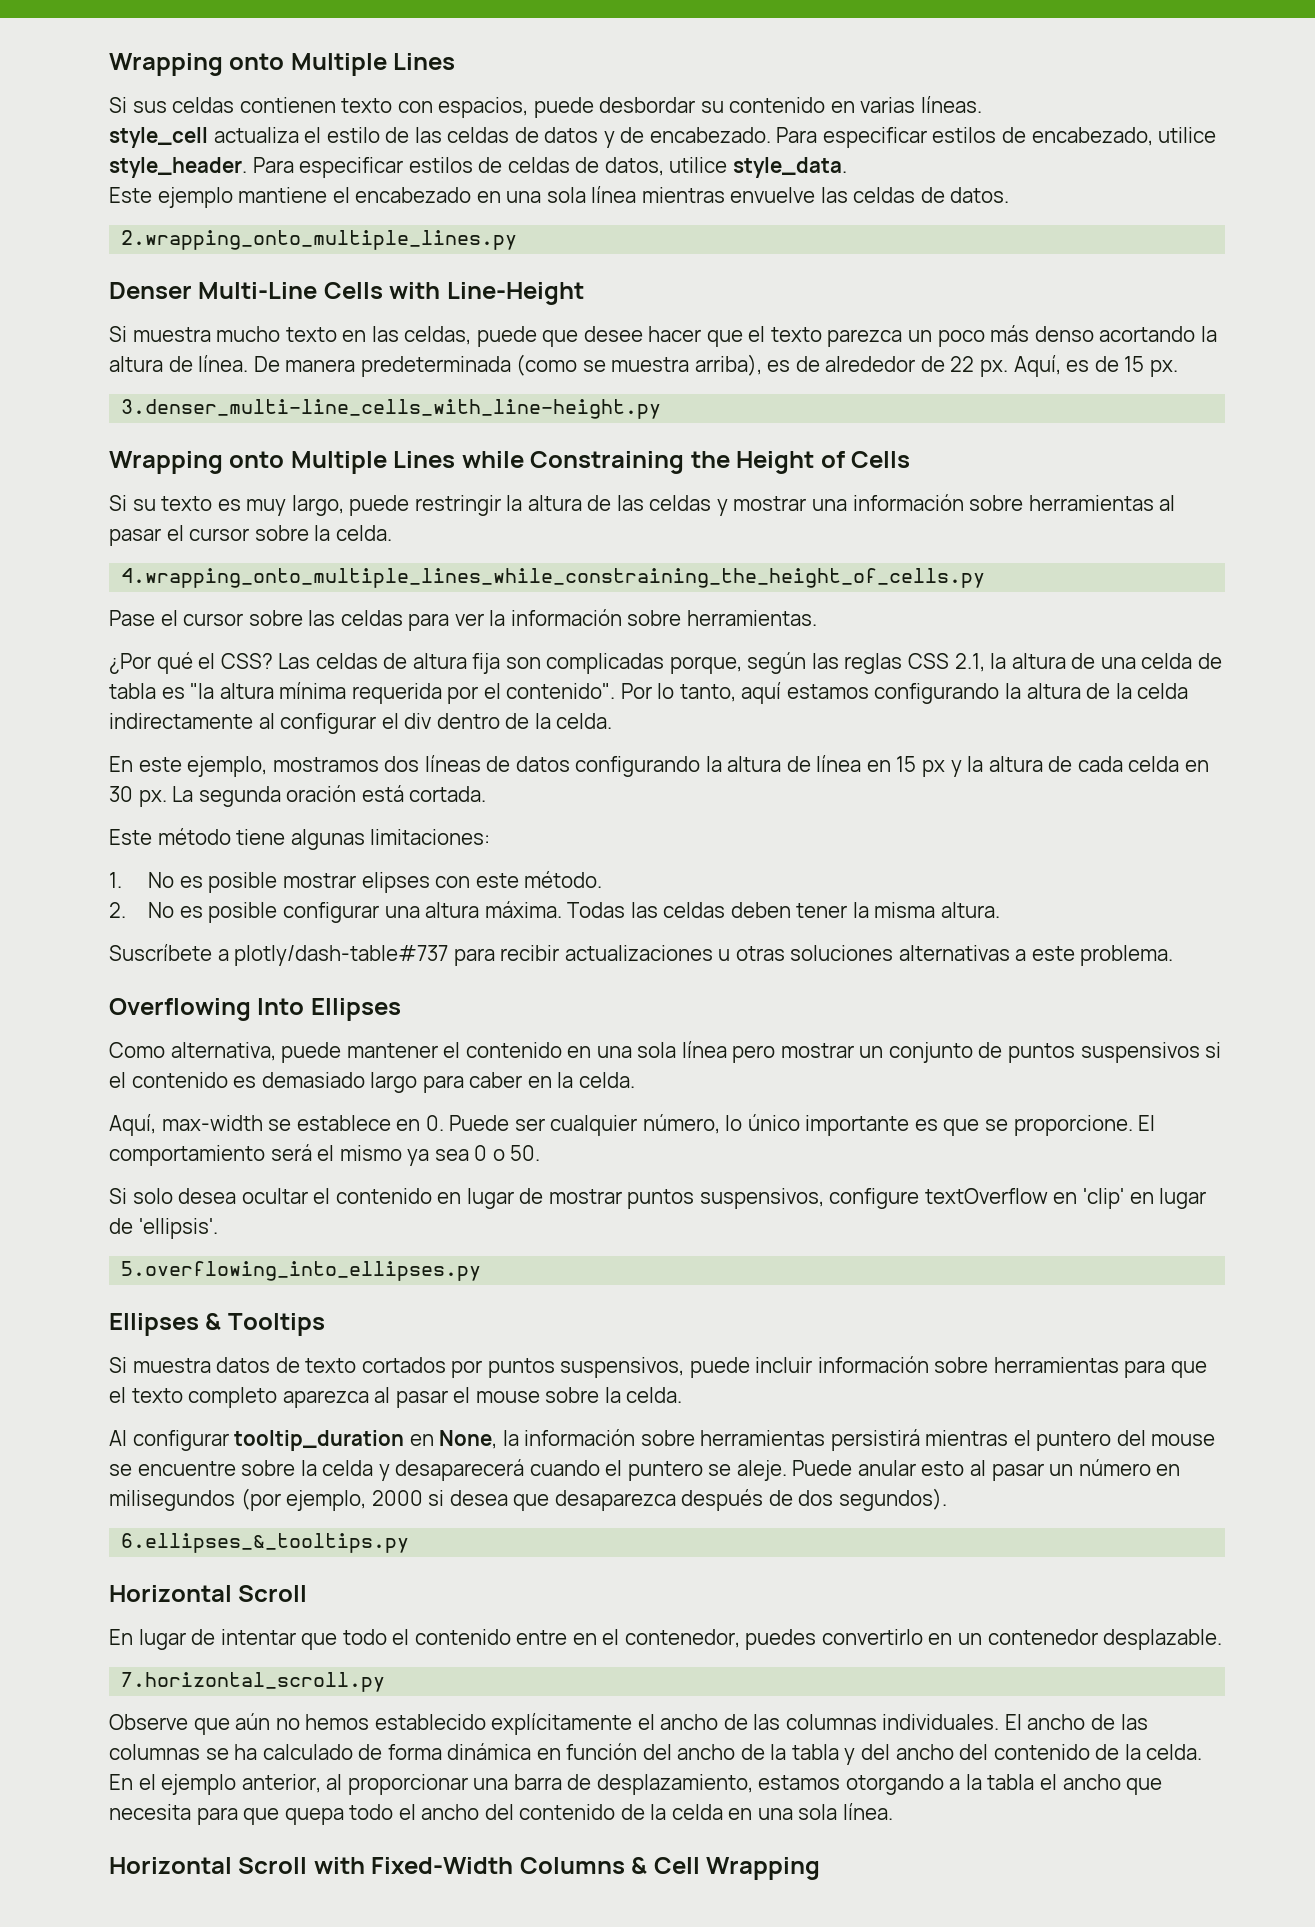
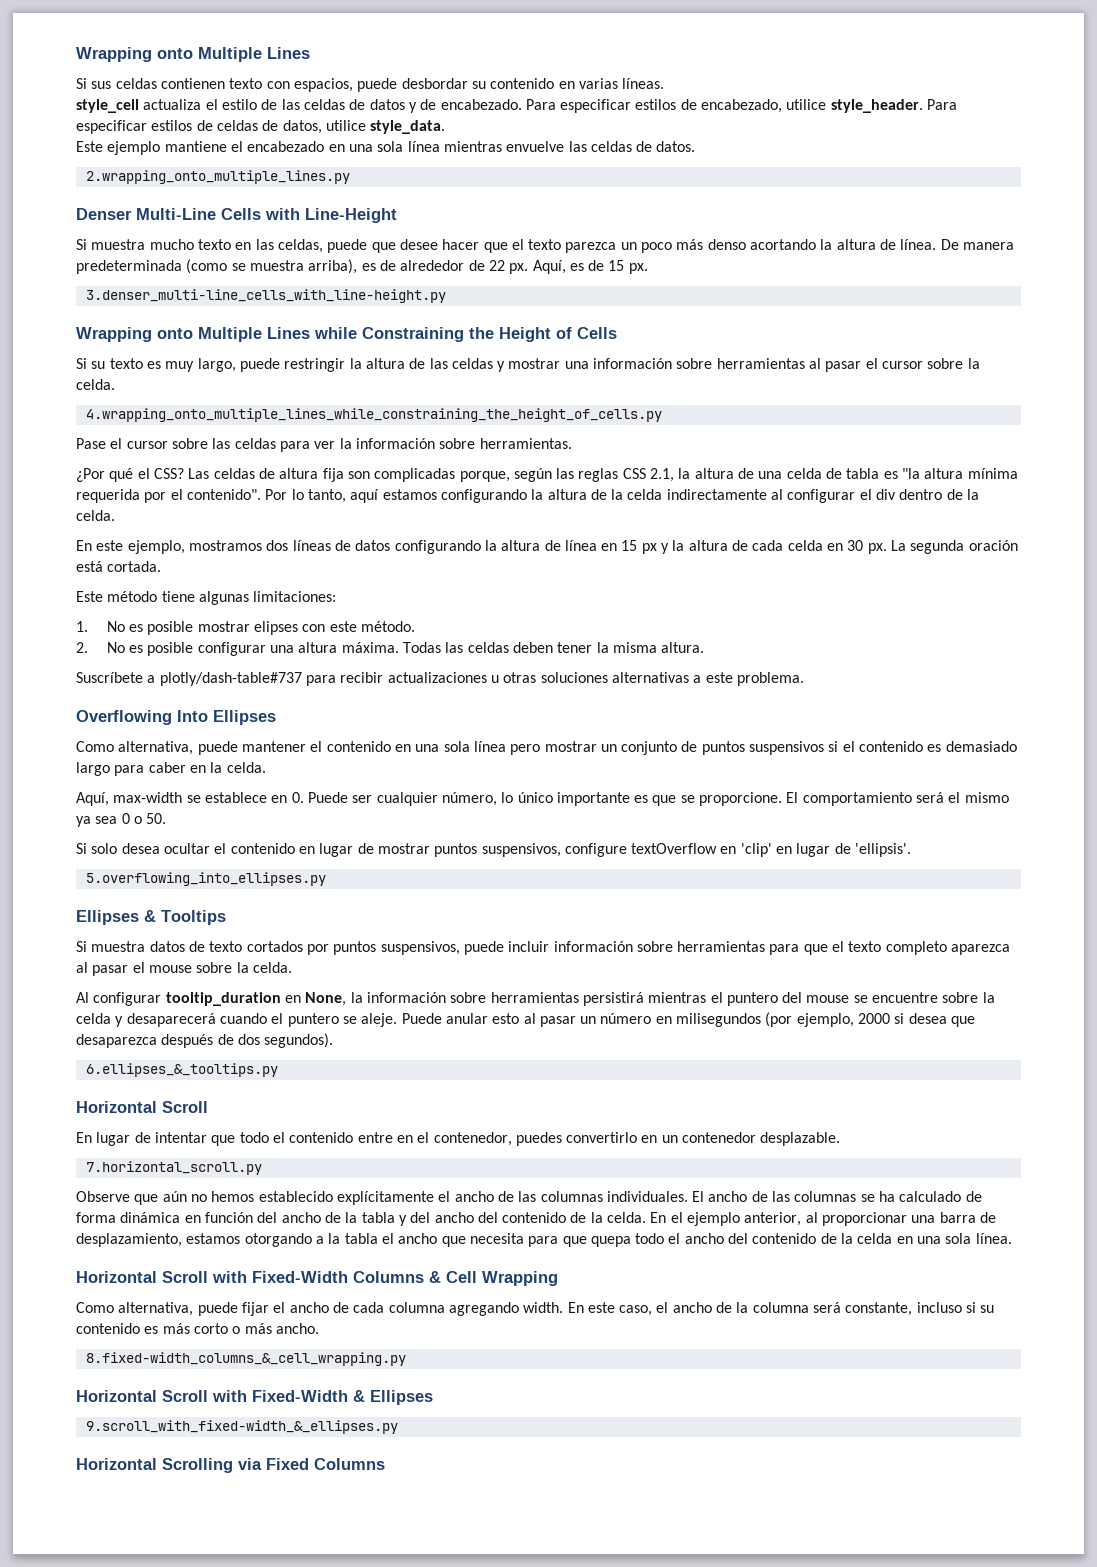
+ Como alternativa, puede fijar el ancho de cada columna agregando width. En este caso, el ancho de la columna será constante, incluso si su contenido es más corto o más ancho.
+ 8.fixed-width_columns_&_cell_wrapping.py
+ Horizontal Scroll with Fixed-Width & Ellipses
+ 9.scroll_with_fixed-width_&_ellipses.py
+ Horizontal Scrolling via Fixed Columns

